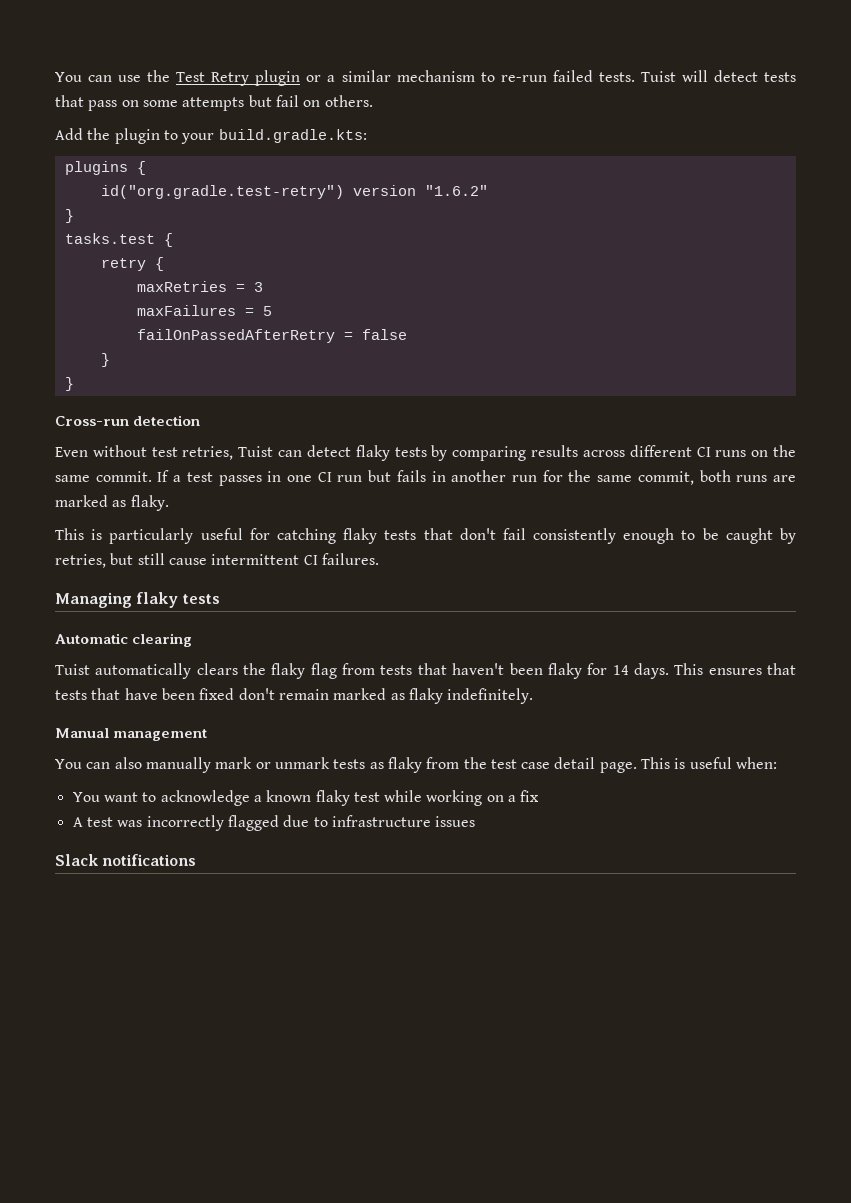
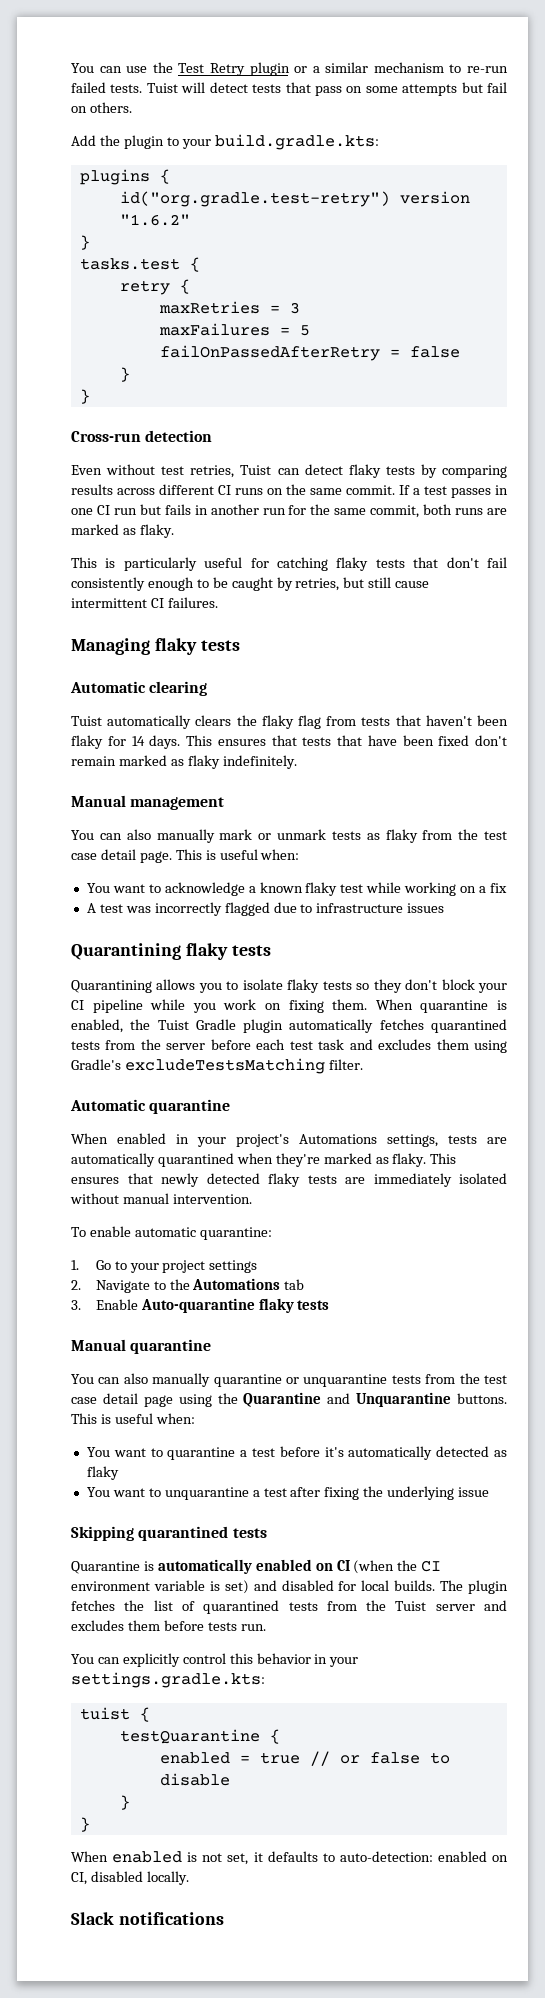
+ Quarantining flaky tests
+ Quarantining allows you to isolate flaky tests so they don't block your CI pipeline while you work on fixing them. When quarantine is enabled, the Tuist Gradle plugin automatically fetches quarantined tests from the server before each test task and excludes them using Gradle's excludeTestsMatching filter.
+ Automatic quarantine
+ When enabled in your project's Automations settings, tests are automatically quarantined when they're marked as flaky. This ensures that newly detected flaky tests are immediately isolated without manual intervention.
+ To enable automatic quarantine:
+ 1. Go to your project settings
+ 2. Navigate to the Automations tab
+ 3. Enable Auto-quarantine flaky tests
+ Manual quarantine
+ You can also manually quarantine or unquarantine tests from the test case detail page using the Quarantine and Unquarantine buttons. This is useful when:
+ You want to quarantine a test before it's automatically detected as flaky
+ You want to unquarantine a test after fixing the underlying issue
+ Skipping quarantined tests
+ Quarantine is automatically enabled on CI (when the CI environment variable is set) and disabled for local builds. The plugin fetches the list of quarantined tests from the Tuist server and excludes them before tests run.
+ You can explicitly control this behavior in your settings.gradle.kts:
+ tuist {
+ testQuarantine {
+ enabled = true // or false to disable
+ }
+ }
+ When enabled is not set, it defaults to auto-detection: enabled on CI, disabled locally.

